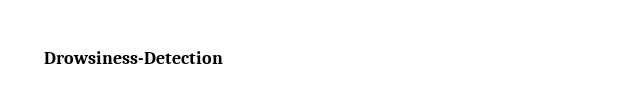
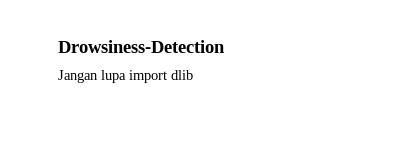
+ Jangan lupa import dlib

